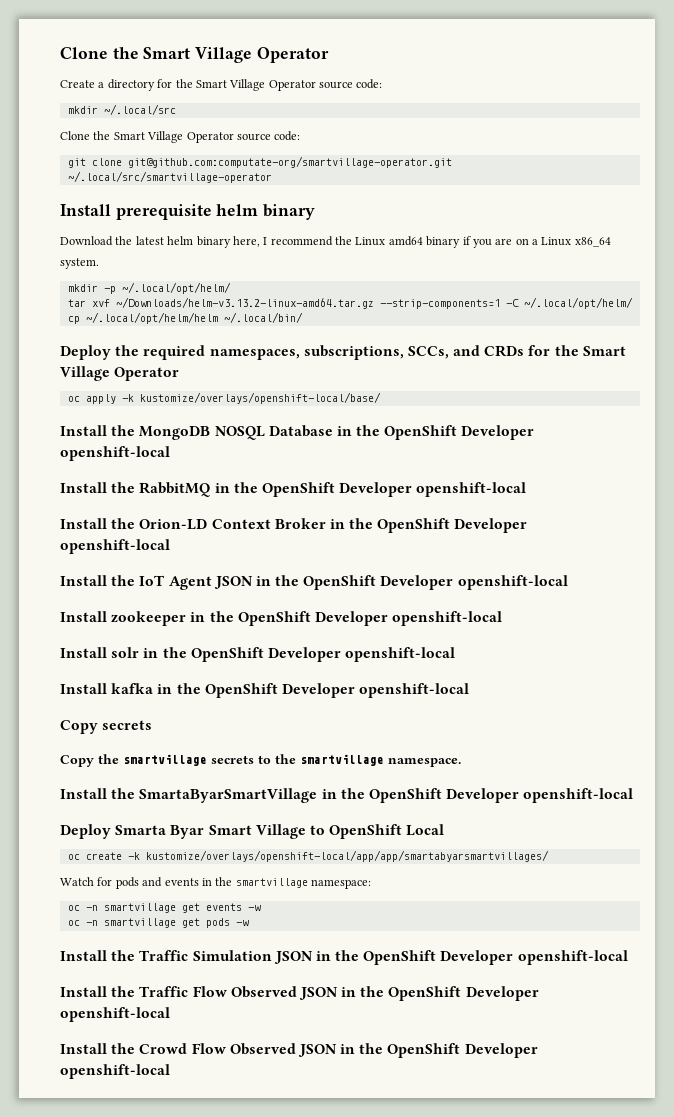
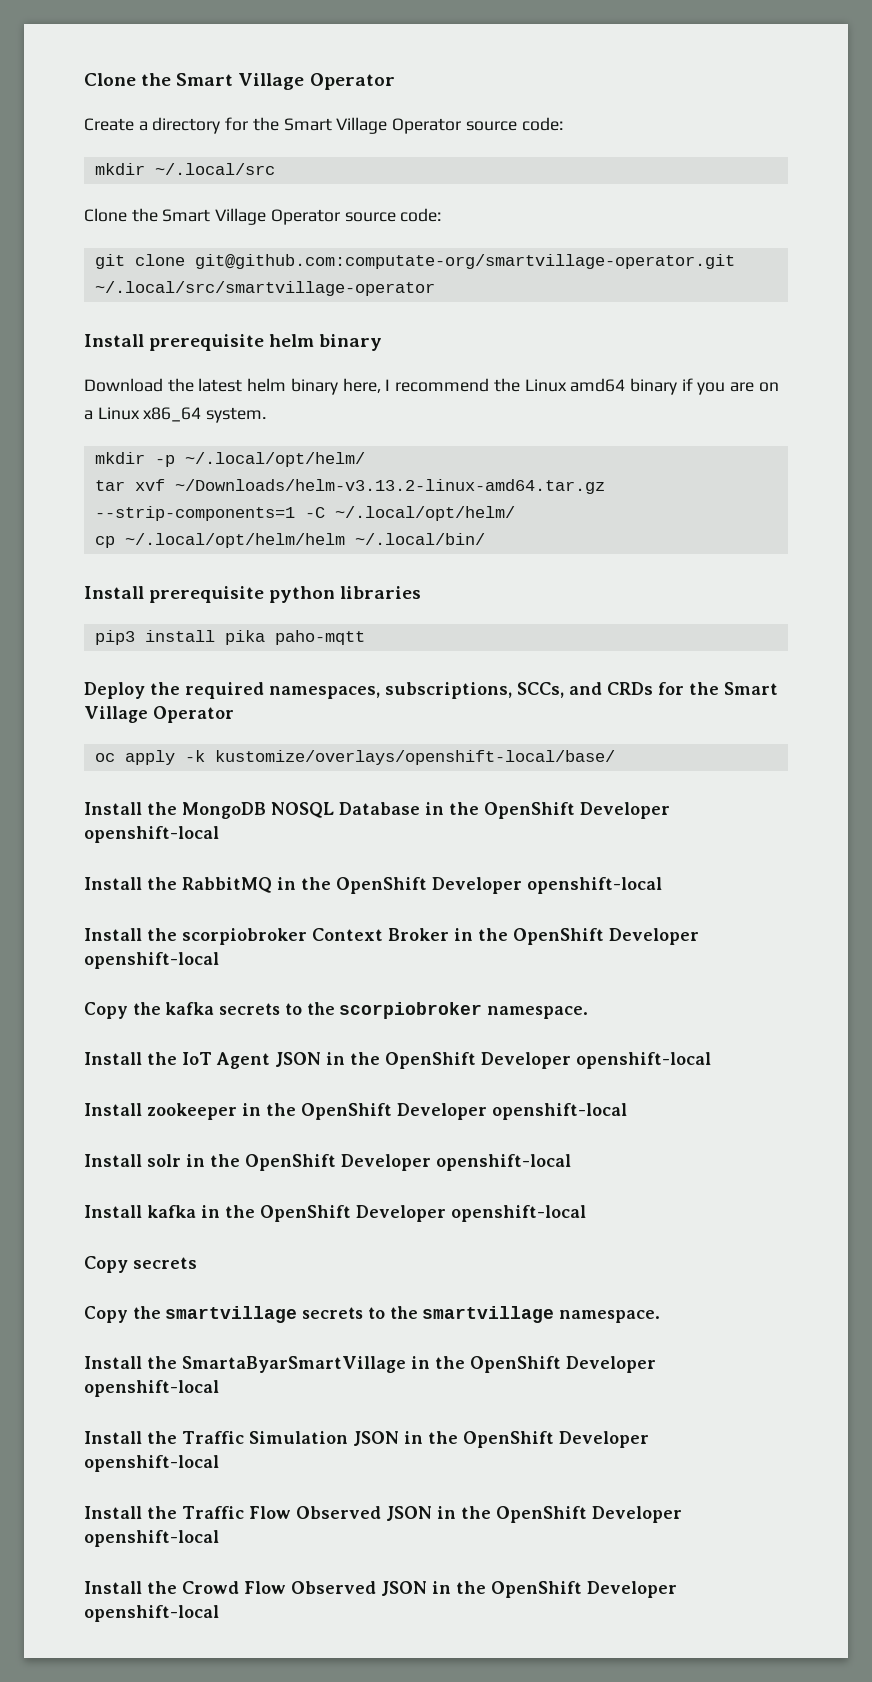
+ Install prerequisite python libraries
+ pip3 install pika paho-mqtt
- Install the Orion-LD Context Broker in the OpenShift Developer openshift-local
+ Install the scorpiobroker Context Broker in the OpenShift Developer openshift-local
+ Copy the kafka secrets to the scorpiobroker namespace.
- Deploy Smarta Byar Smart Village to OpenShift Local
- oc create -k kustomize/overlays/openshift-local/app/app/smartabyarsmartvillages/
- Watch for pods and events in the smartvillage namespace:
- oc -n smartvillage get events -w
- oc -n smartvillage get pods -w

